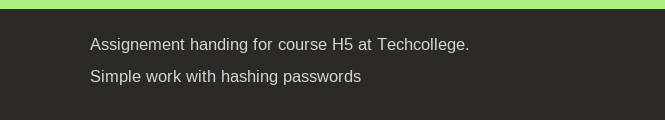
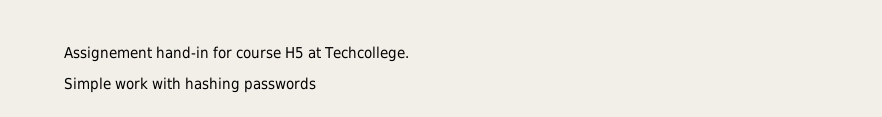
- Assignement handing for course H5 at Techcollege.
+ Assignement hand-in for course H5 at Techcollege.

